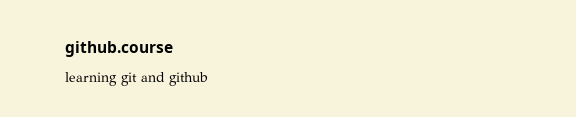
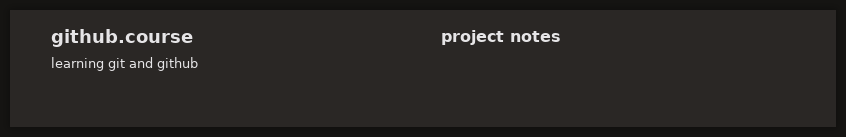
+ project notes

